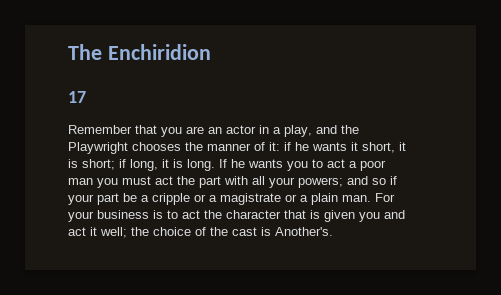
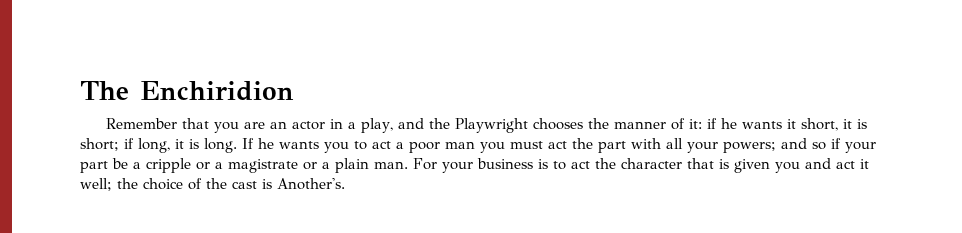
- 17

